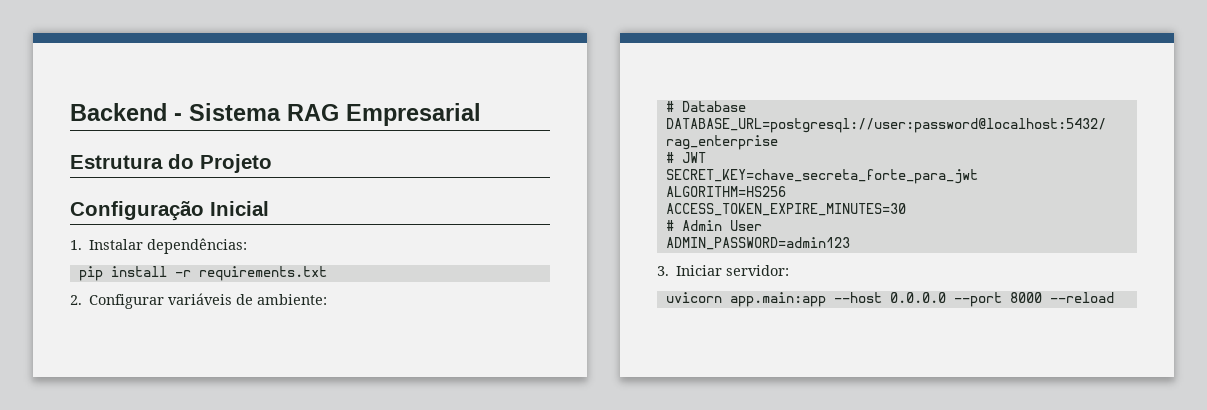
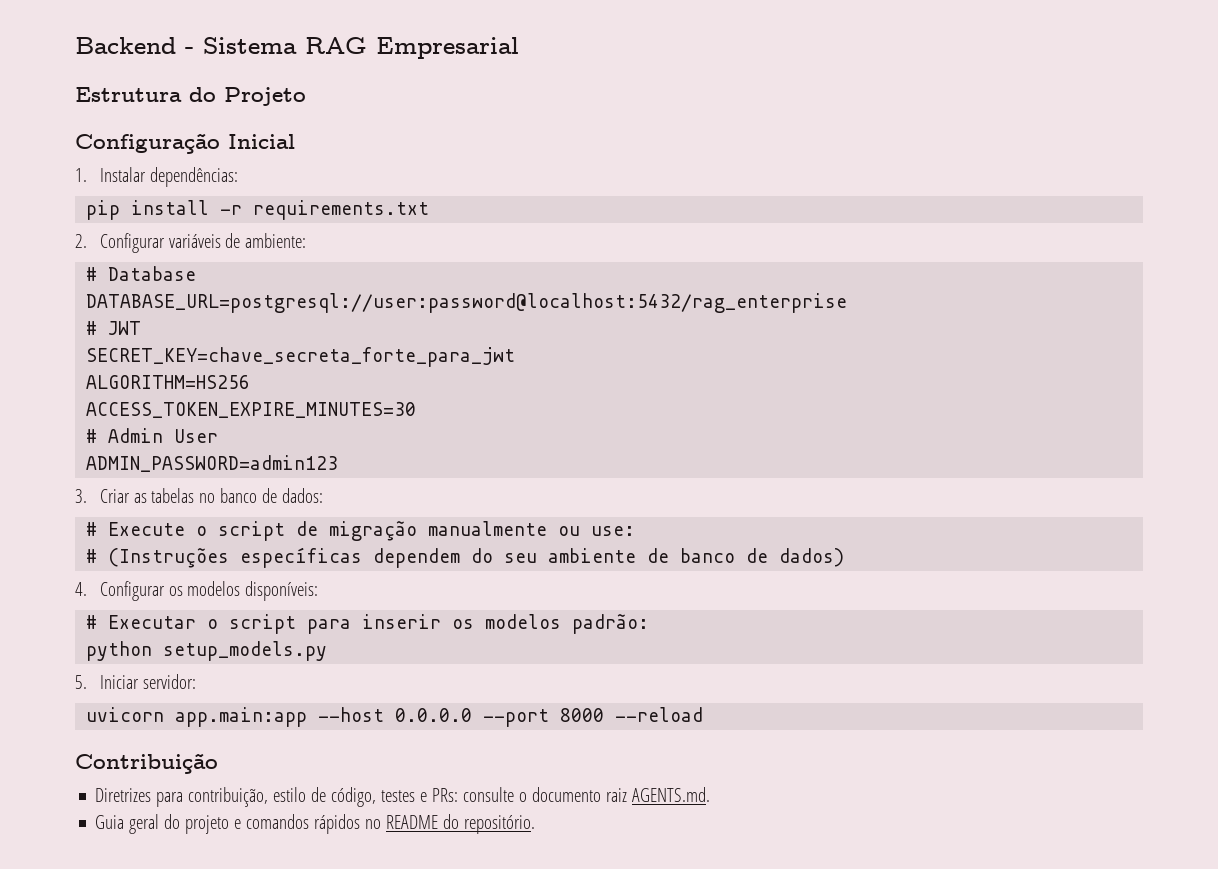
- 3. Iniciar servidor:
+ 3. Criar as tabelas no banco de dados:
+ # Execute o script de migração manualmente ou use:
+ # (Instruções específicas dependem do seu ambiente de banco de dados)
+ 4. Configurar os modelos disponíveis:
+ # Executar o script para inserir os modelos padrão:
+ python setup_models.py
+ 5. Iniciar servidor:
+ Contribuição
+ Diretrizes para contribuição, estilo de código, testes e PRs: consulte o documento raiz AGENTS.md.
+ Guia geral do projeto e comandos rápidos no README do repositório.

